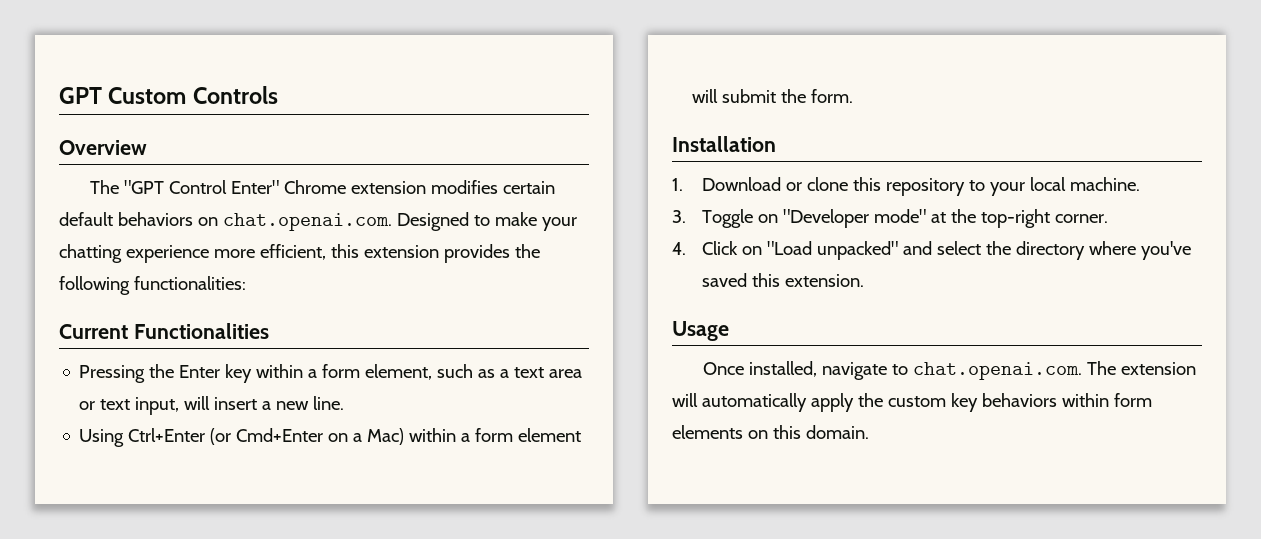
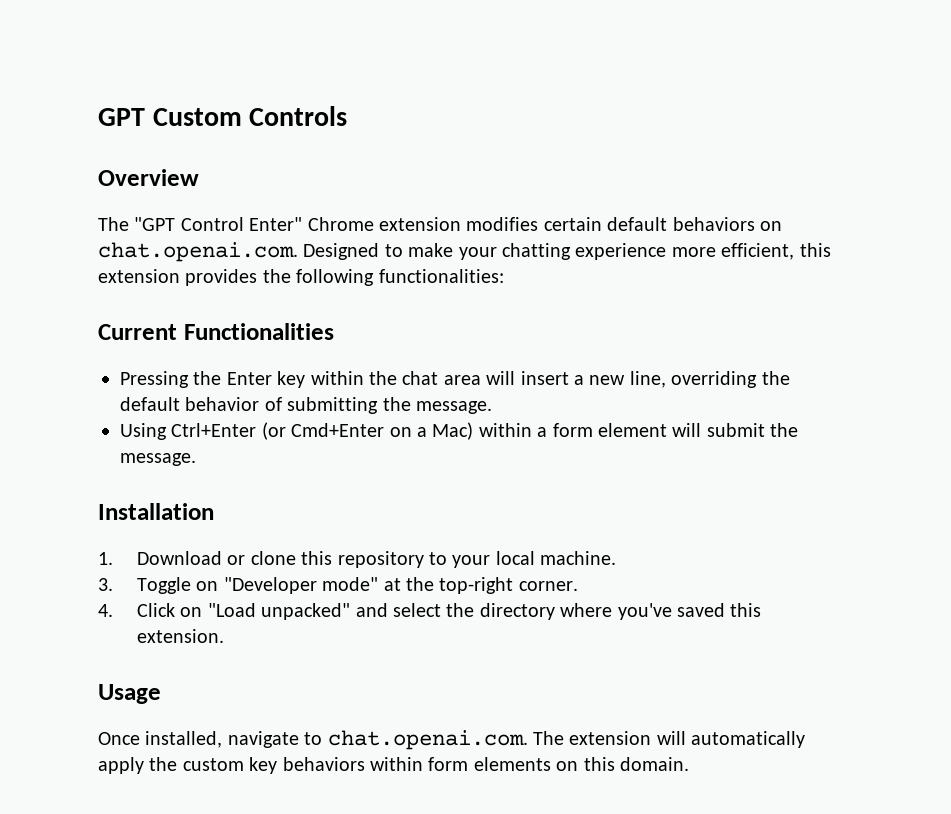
- Pressing the Enter key within a form element, such as a text area or text input, will insert a new line.
+ Pressing the Enter key within the chat area will insert a new line, overriding the default behavior of submitting the message.
- Using Ctrl+Enter (or Cmd+Enter on a Mac) within a form element will submit the form.
+ Using Ctrl+Enter (or Cmd+Enter on a Mac) within a form element will submit the message.

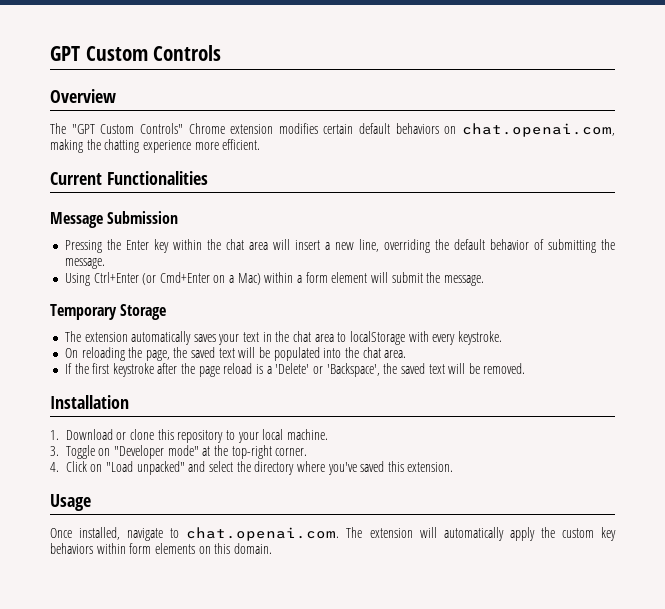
- The "GPT Control Enter" Chrome extension modifies certain default behaviors on chat.openai.com. Designed to make your chatting experience more efficient, this extension provides the following functionalities:
+ The "GPT Custom Controls" Chrome extension modifies certain default behaviors on chat.openai.com, making the chatting experience more efficient.
+ Message Submission
+ Temporary Storage
+ The extension automatically saves your text in the chat area to localStorage with every keystroke.
+ On reloading the page, the saved text will be populated into the chat area.
+ If the first keystroke after the page reload is a 'Delete' or 'Backspace', the saved text will be removed.

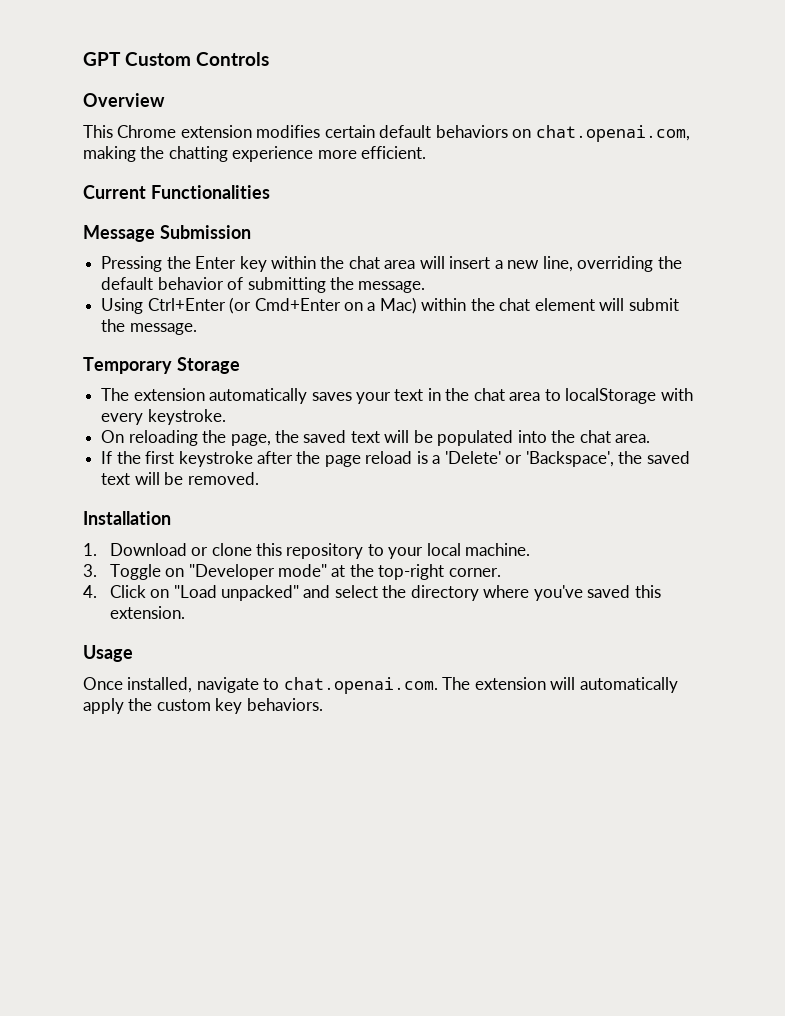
- The "GPT Custom Controls" Chrome extension modifies certain default behaviors on chat.openai.com, making the chatting experience more efficient.
+ This Chrome extension modifies certain default behaviors on chat.openai.com, making the chatting experience more efficient.
- Using Ctrl+Enter (or Cmd+Enter on a Mac) within a form element will submit the message.
+ Using Ctrl+Enter (or Cmd+Enter on a Mac) within the chat element will submit the message.
- Once installed, navigate to chat.openai.com. The extension will automatically apply the custom key behaviors within form elements on this domain.
+ Once installed, navigate to chat.openai.com. The extension will automatically apply the custom key behaviors.

